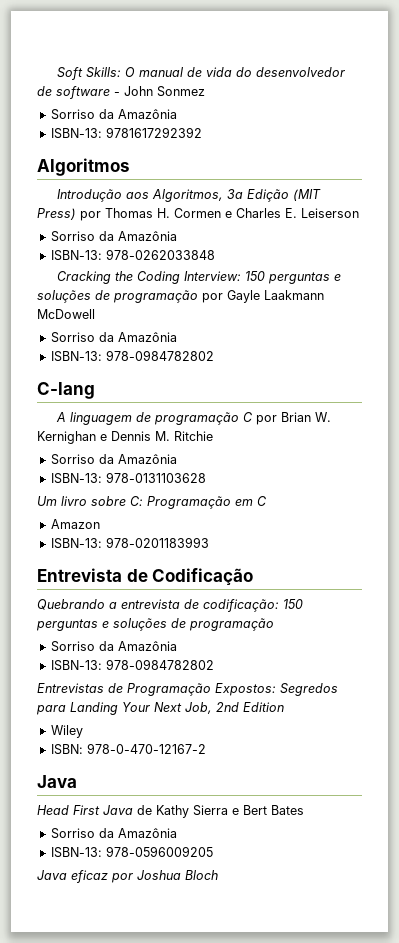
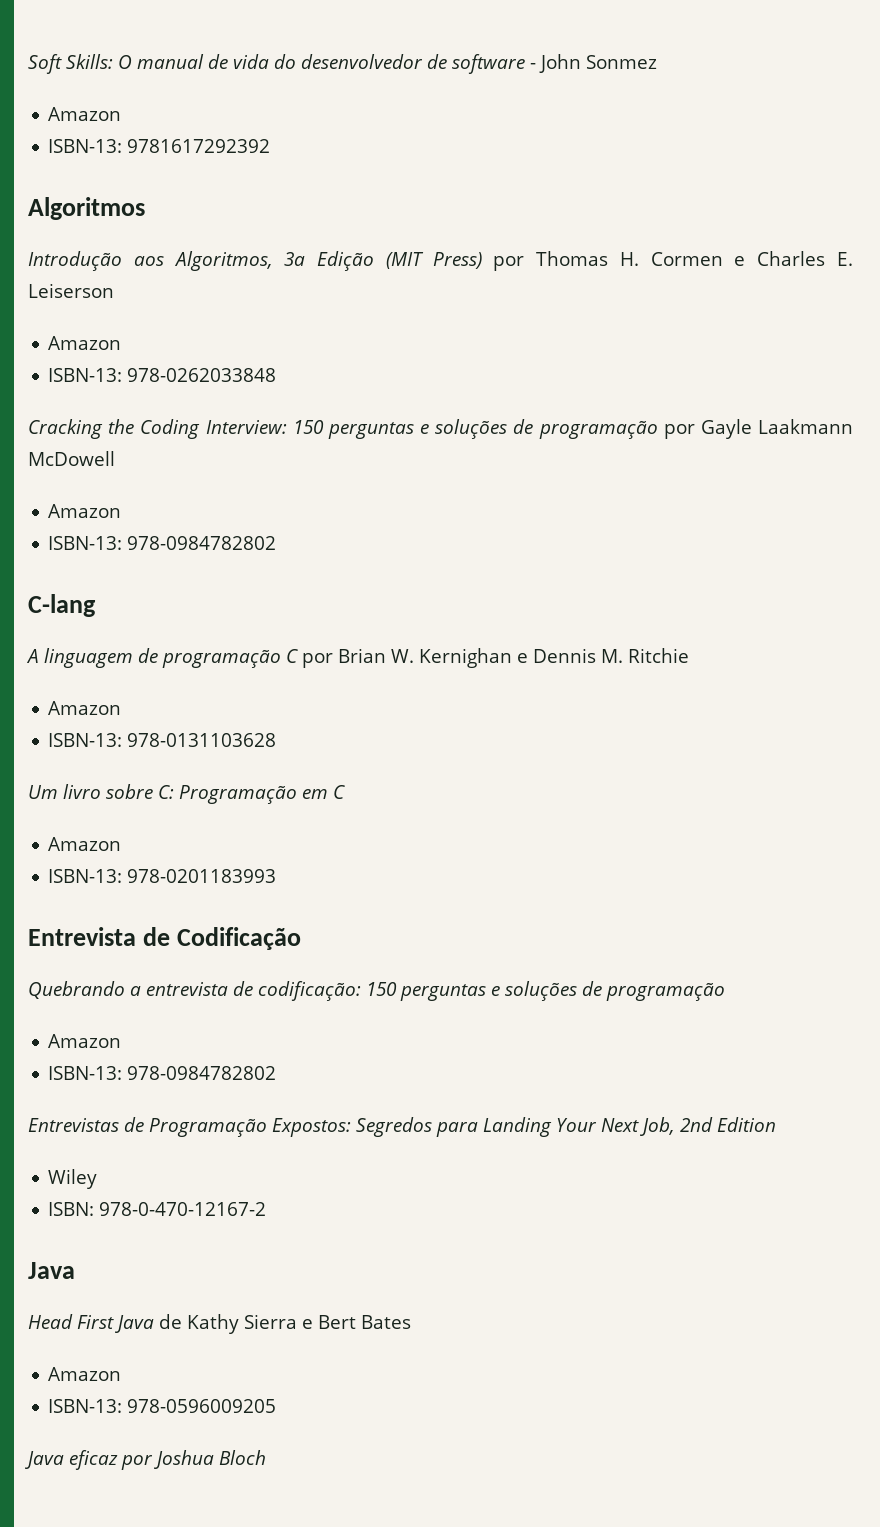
  Soft Skills: O manual de vida do desenvolvedor de software - John Sonmez
- Sorriso da Amazônia
+ Amazon
  Introdução aos Algoritmos, 3a Edição (MIT Press) por Thomas H. Cormen e Charles E. Leiserson
- Sorriso da Amazônia
+ Amazon
  Cracking the Coding Interview: 150 perguntas e soluções de programação por Gayle Laakmann McDowell
- Sorriso da Amazônia
+ Amazon
  A linguagem de programação C por Brian W. Kernighan e Dennis M. Ritchie
- Sorriso da Amazônia
+ Amazon
  Quebrando a entrevista de codificação: 150 perguntas e soluções de programação
- Sorriso da Amazônia
+ Amazon
  Head First Java de Kathy Sierra e Bert Bates
- Sorriso da Amazônia
+ Amazon

